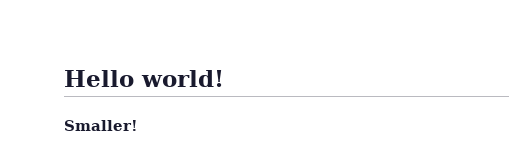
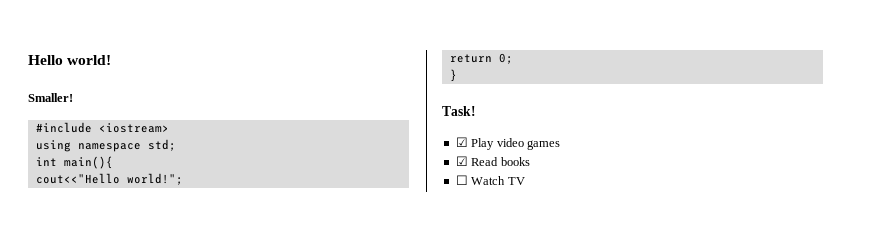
+ #include <iostream>
+ using namespace std;
+ int main(){
+ cout<<"Hello world!";
+ return 0;
+ }
+ Task!
+ ☑ Play video games
+ ☑ Read books
+ ☐ Watch TV

